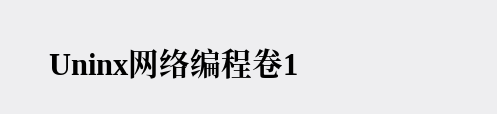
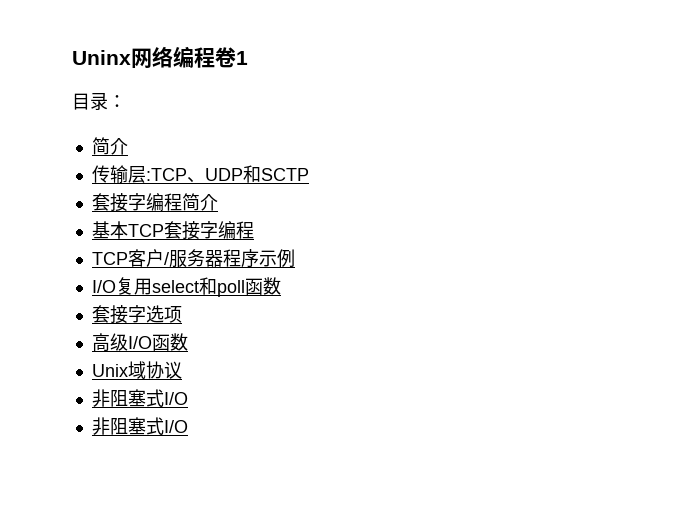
+ 目录：
+ 简介
+ 传输层:TCP、UDP和SCTP
+ 套接字编程简介
+ 基本TCP套接字编程
+ TCP客户/服务器程序示例
+ I/O复用select和poll函数
+ 套接字选项
+ 高级I/O函数
+ Unix域协议
+ 非阻塞式I/O
+ 非阻塞式I/O

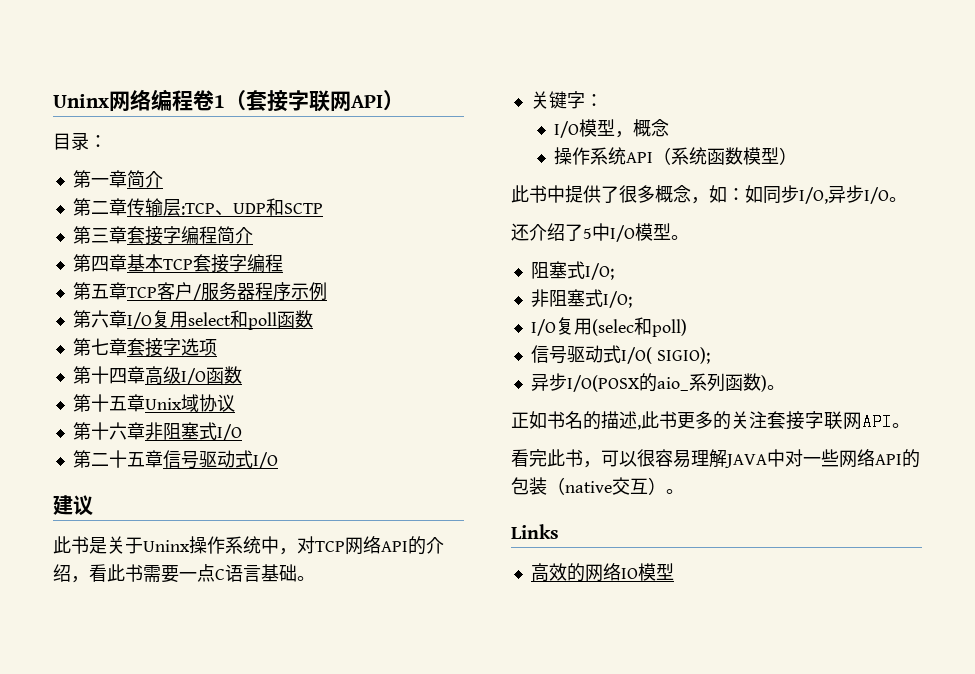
- Uninx网络编程卷1
+ Uninx网络编程卷1（套接字联网API）
  目录：
- 简介
- 传输层:TCP、UDP和SCTP
+ 第一章简介
+ 第二章传输层:TCP、UDP和SCTP
- 套接字编程简介
+ 第三章套接字编程简介
- 基本TCP套接字编程
+ 第四章基本TCP套接字编程
- TCP客户/服务器程序示例
+ 第五章TCP客户/服务器程序示例
- I/O复用select和poll函数
+ 第六章I/O复用select和poll函数
- 套接字选项
+ 第七章套接字选项
- 高级I/O函数
+ 第十四章高级I/O函数
- Unix域协议
- 非阻塞式I/O
- 非阻塞式I/O
+ 第十五章Unix域协议
+ 第十六章非阻塞式I/O
+ 第二十五章信号驱动式I/O
+ 建议
+ 此书是关于Uninx操作系统中，对TCP网络API的介绍，看此书需要一点C语言基础。
+ 关键字：
+ I/O模型，概念
+ 操作系统API（系统函数模型）
+ 此书中提供了很多概念，如：如同步I/O,异步I/O。
+ 还介绍了5中I/O模型。
+ 阻塞式I/O;
+ 非阻塞式I/O;
+ I/O复用(selec和poll)
+ 信号驱动式I/O( SIGIO);
+ 异步I/O(POSX的aio_系列函数)。
+ 正如书名的描述,此书更多的关注套接字联网API。
+ 看完此书，可以很容易理解JAVA中对一些网络API的包装（native交互）。
+ Links
+ 高效的网络IO模型

